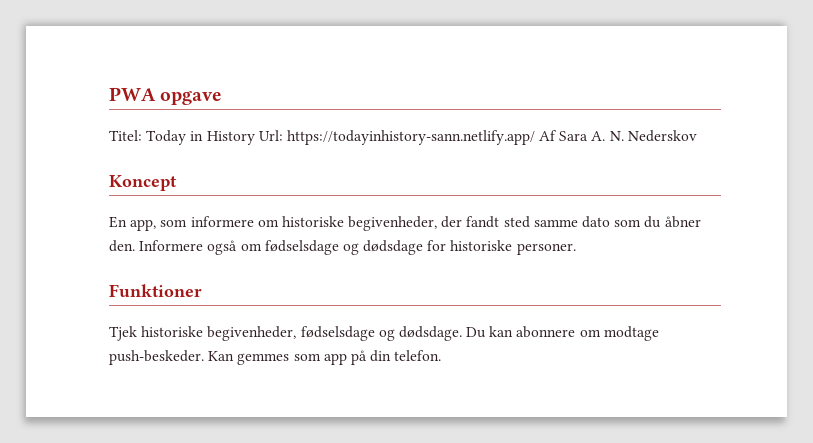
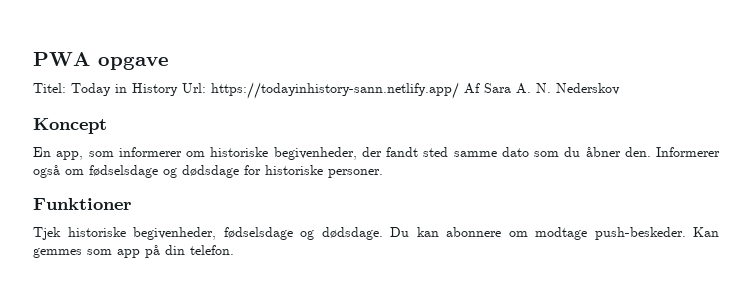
- En app, som informere om historiske begivenheder, der fandt sted samme dato som du åbner den.
+ En app, som informerer om historiske begivenheder, der fandt sted samme dato som du åbner den.
- Informere også om fødselsdage og dødsdage for historiske personer.
+ Informerer også om fødselsdage og dødsdage for historiske personer.

